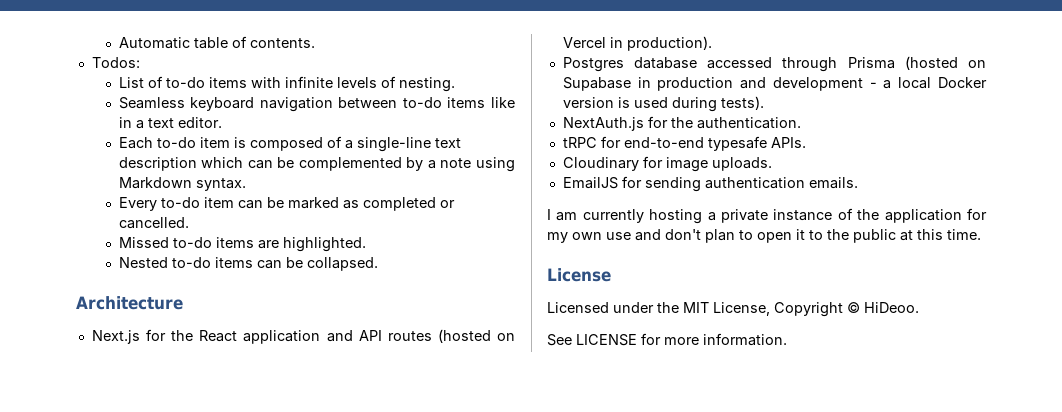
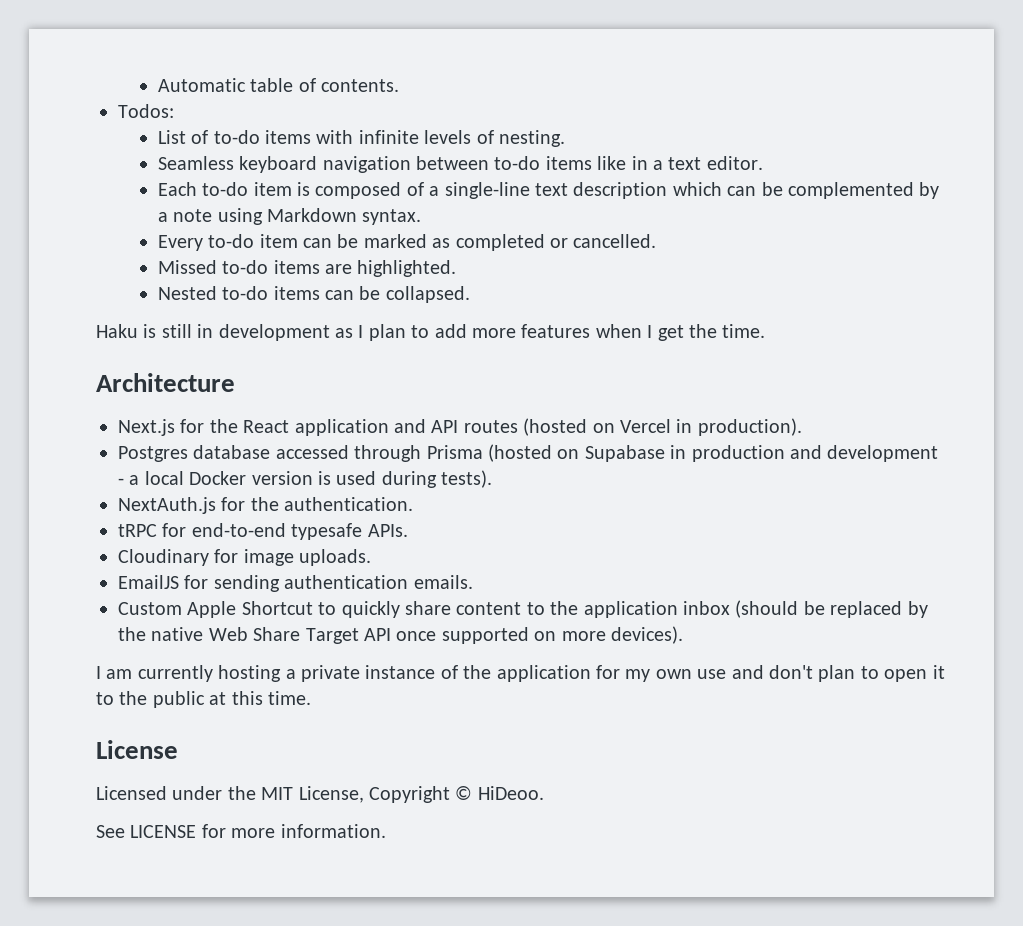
+ Haku is still in development as I plan to add more features when I get the time.
+ Custom Apple Shortcut to quickly share content to the application inbox (should be replaced by the native Web Share Target API once supported on more devices).

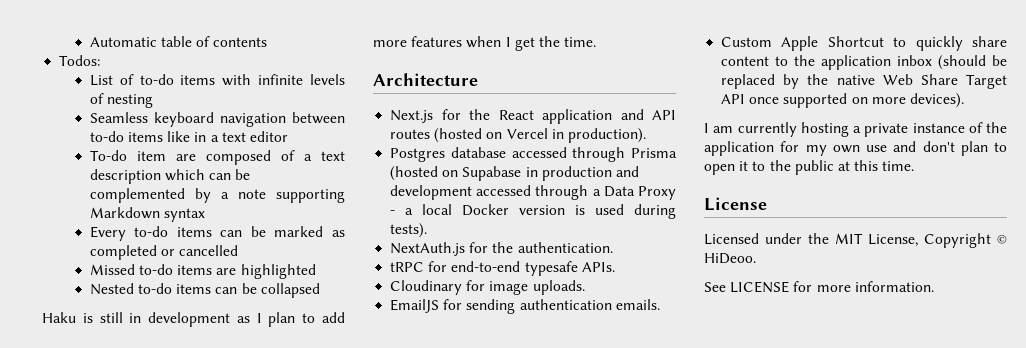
- Automatic table of contents.
+ Automatic table of contents
- List of to-do items with infinite levels of nesting.
+ List of to-do items with infinite levels of nesting
- Seamless keyboard navigation between to-do items like in a text editor.
- Each to-do item is composed of a single-line text description which can be complemented by a note using Markdown syntax.
+ Seamless keyboard navigation between to-do items like in a text editor
+ To-do item are composed of a text description which can be complemented by a note supporting Markdown syntax
- Every to-do item can be marked as completed or cancelled.
+ Every to-do items can be marked as completed or cancelled
- Missed to-do items are highlighted.
+ Missed to-do items are highlighted
- Nested to-do items can be collapsed.
+ Nested to-do items can be collapsed
- Postgres database accessed through Prisma (hosted on Supabase in production and development - a local Docker version is used during tests).
+ Postgres database accessed through Prisma (hosted on Supabase in production and development accessed through a Data Proxy - a local Docker version is used during tests).

